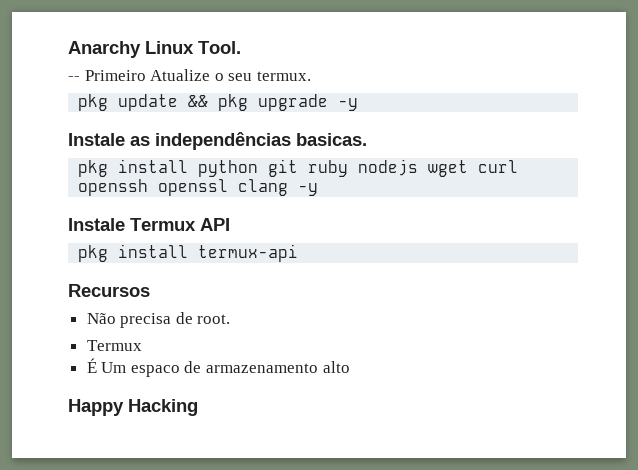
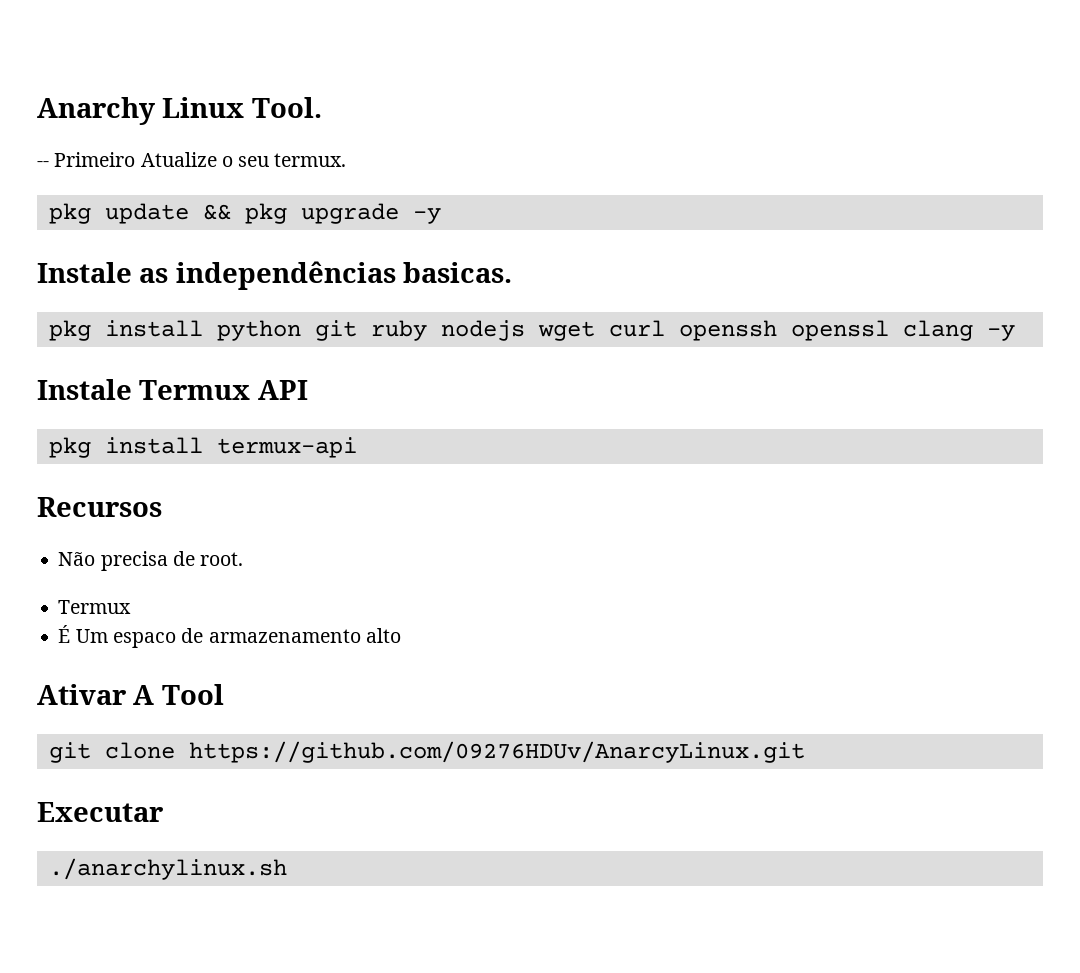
- Happy Hacking
+ Ativar A Tool
+ git clone https://github.com/09276HDUv/AnarcyLinux.git
+ Executar
+ ./anarchylinux.sh

